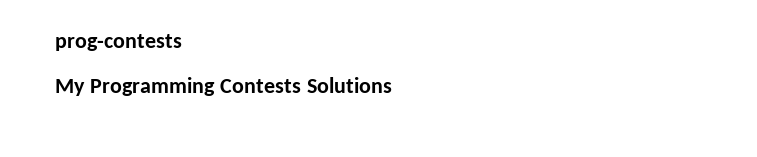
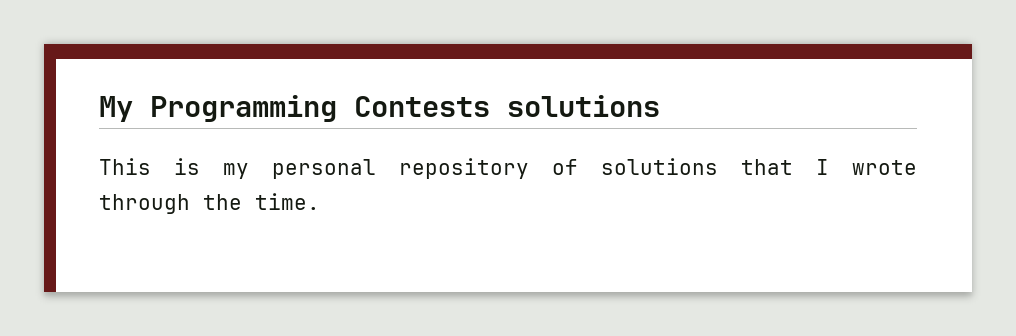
- prog-contests
- My Programming Contests Solutions
+ My Programming Contests solutions
+ This is my personal repository of solutions that I wrote through the time.

